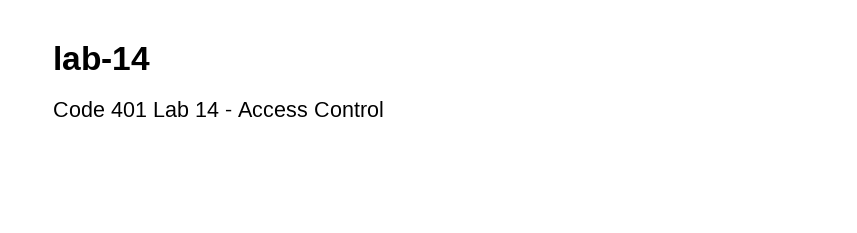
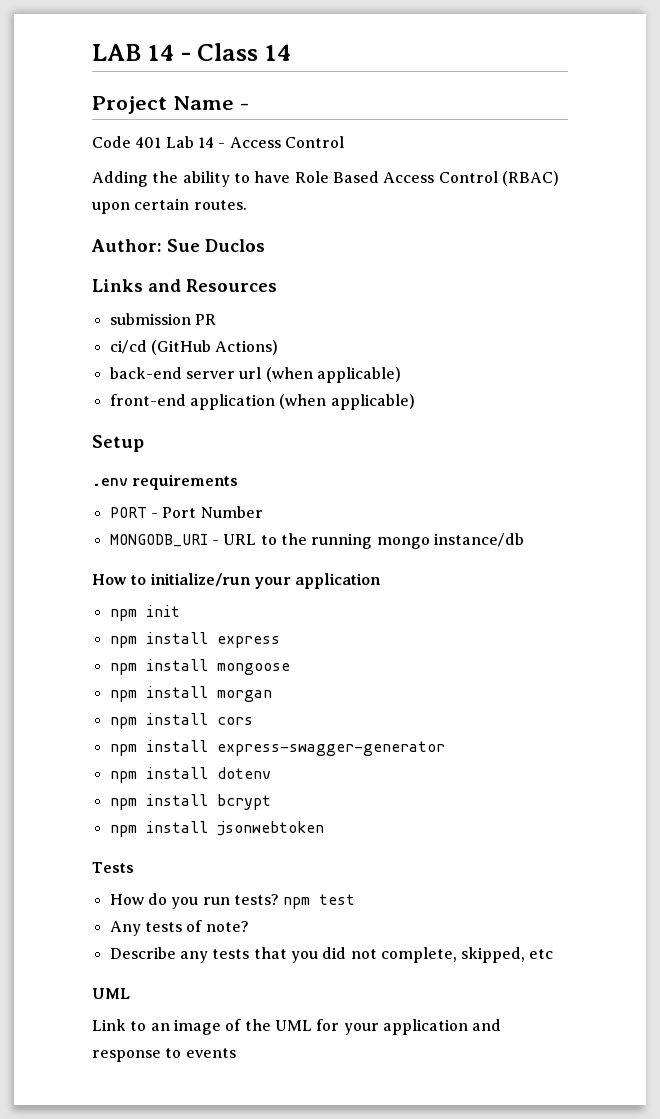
- lab-14
+ LAB 14 - Class 14
+ Project Name -
+ Adding the ability to have Role Based Access Control (RBAC) upon certain routes.
+ Author: Sue Duclos
+ Links and Resources
+ submission PR
+ ci/cd (GitHub Actions)
+ back-end server url (when applicable)
+ front-end application (when applicable)
+ Setup
+ .env requirements
+ PORT - Port Number
+ MONGODB_URI - URL to the running mongo instance/db
+ How to initialize/run your application
+ npm init
+ npm install express
+ npm install mongoose
+ npm install morgan
+ npm install cors
+ npm install express-swagger-generator
+ npm install dotenv
+ npm install bcrypt
+ npm install jsonwebtoken
+ Tests
+ How do you run tests? npm test
+ Any tests of note?
+ Describe any tests that you did not complete, skipped, etc
+ UML
+ Link to an image of the UML for your application and response to events

